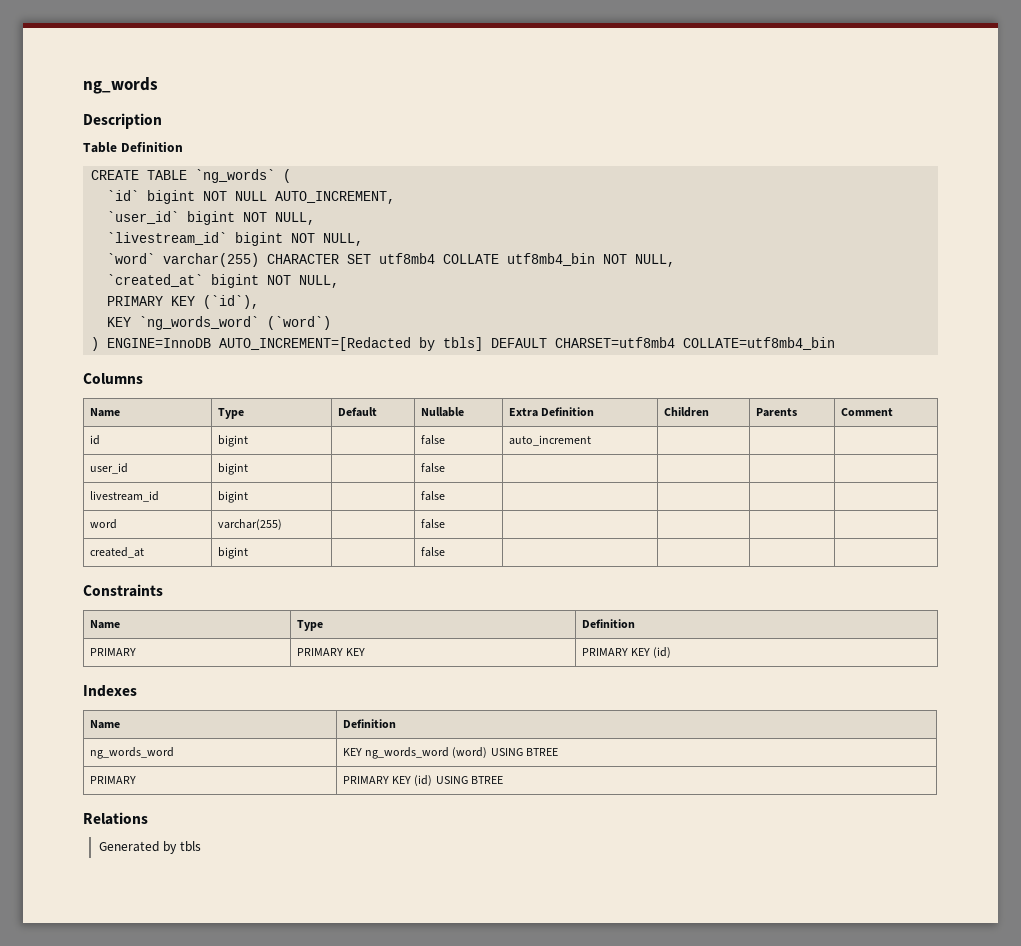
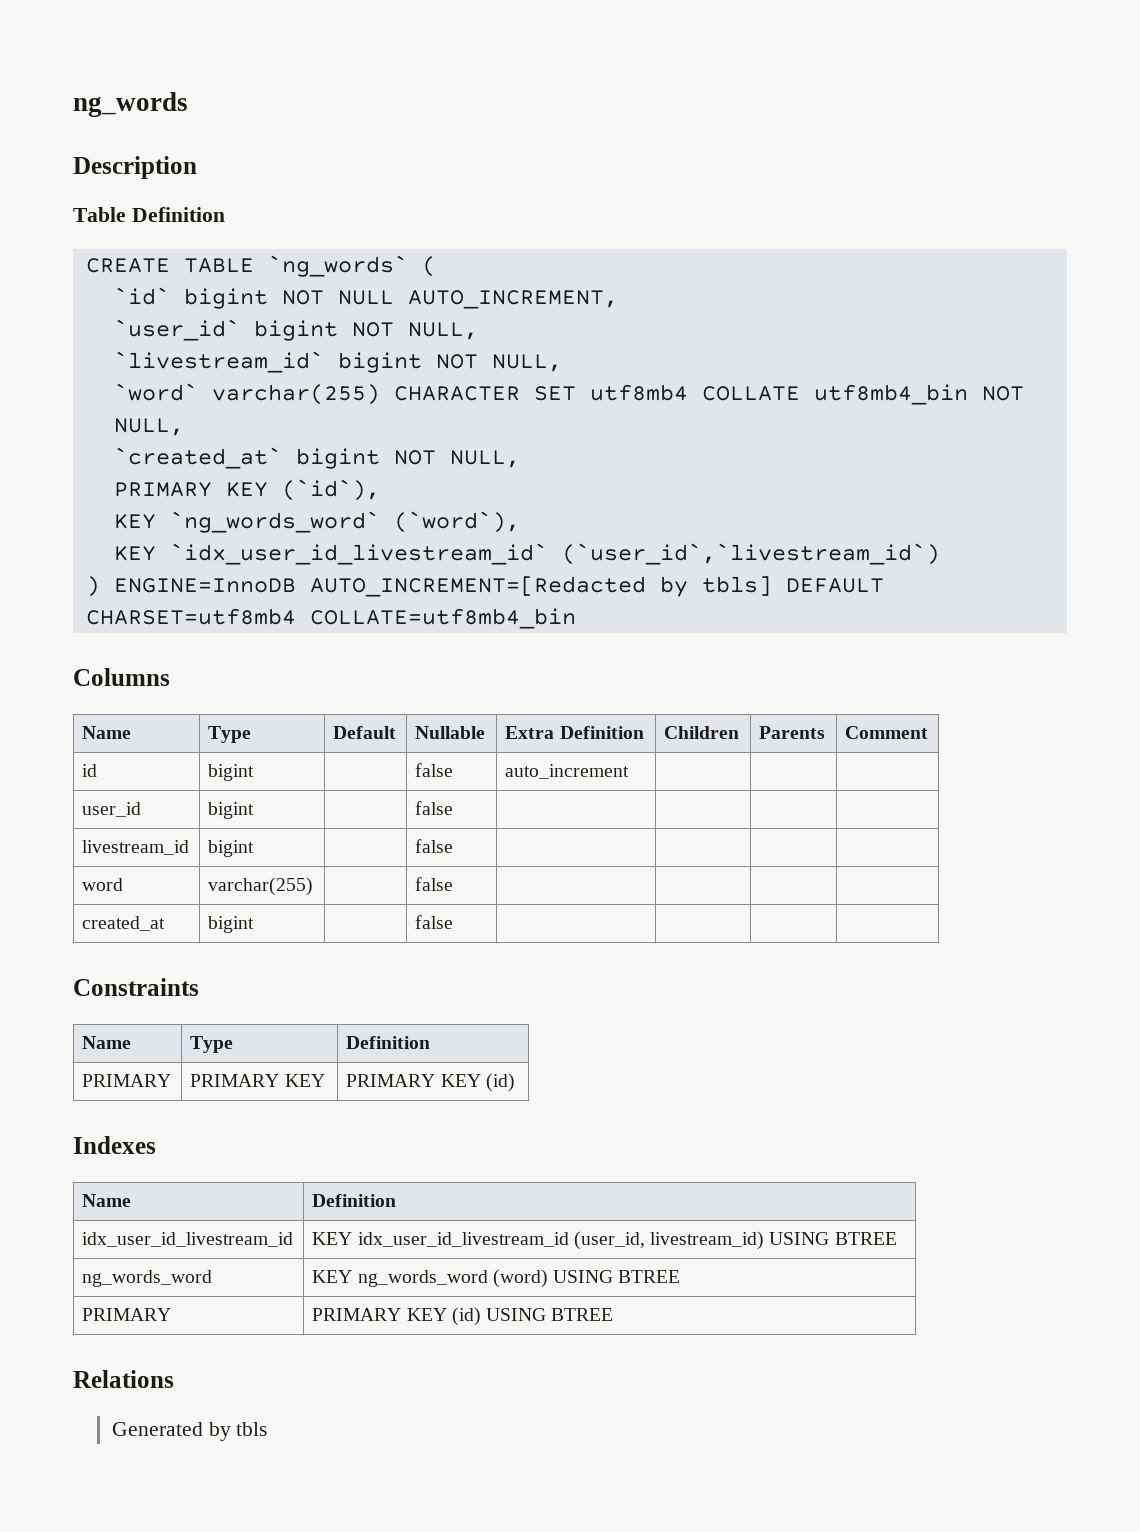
- KEY `ng_words_word` (`word`)
+ KEY `ng_words_word` (`word`),
+ KEY `idx_user_id_livestream_id` (`user_id`,`livestream_id`)
+ idx_user_id_livestream_id | KEY idx_user_id_livestream_id (user_id, livestream_id) USING BTREE

